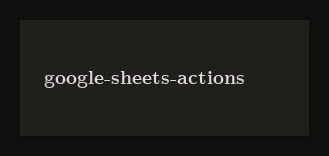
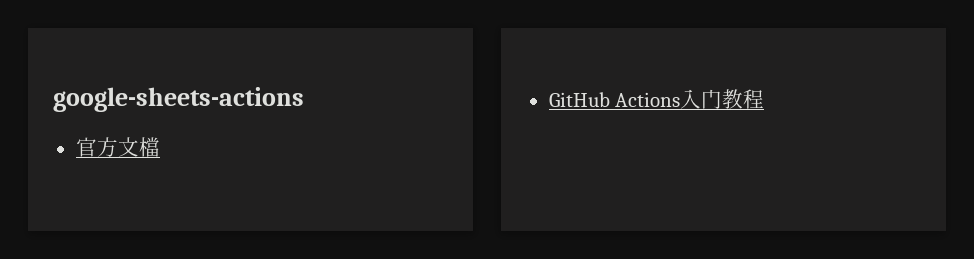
+ 官方文檔
+ GitHub Actions入门教程

